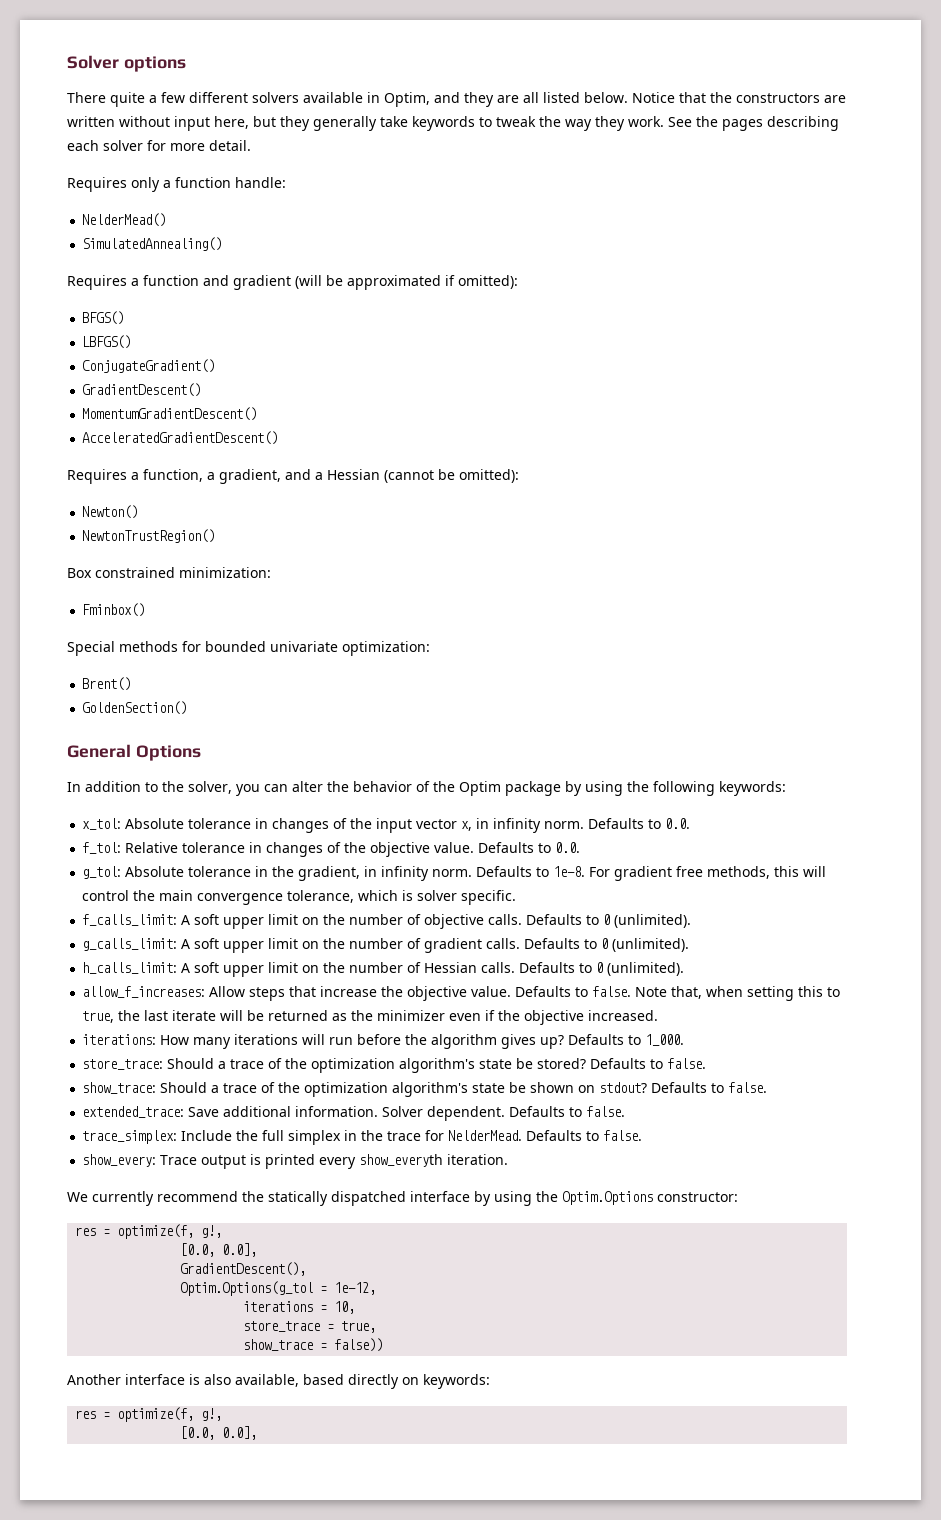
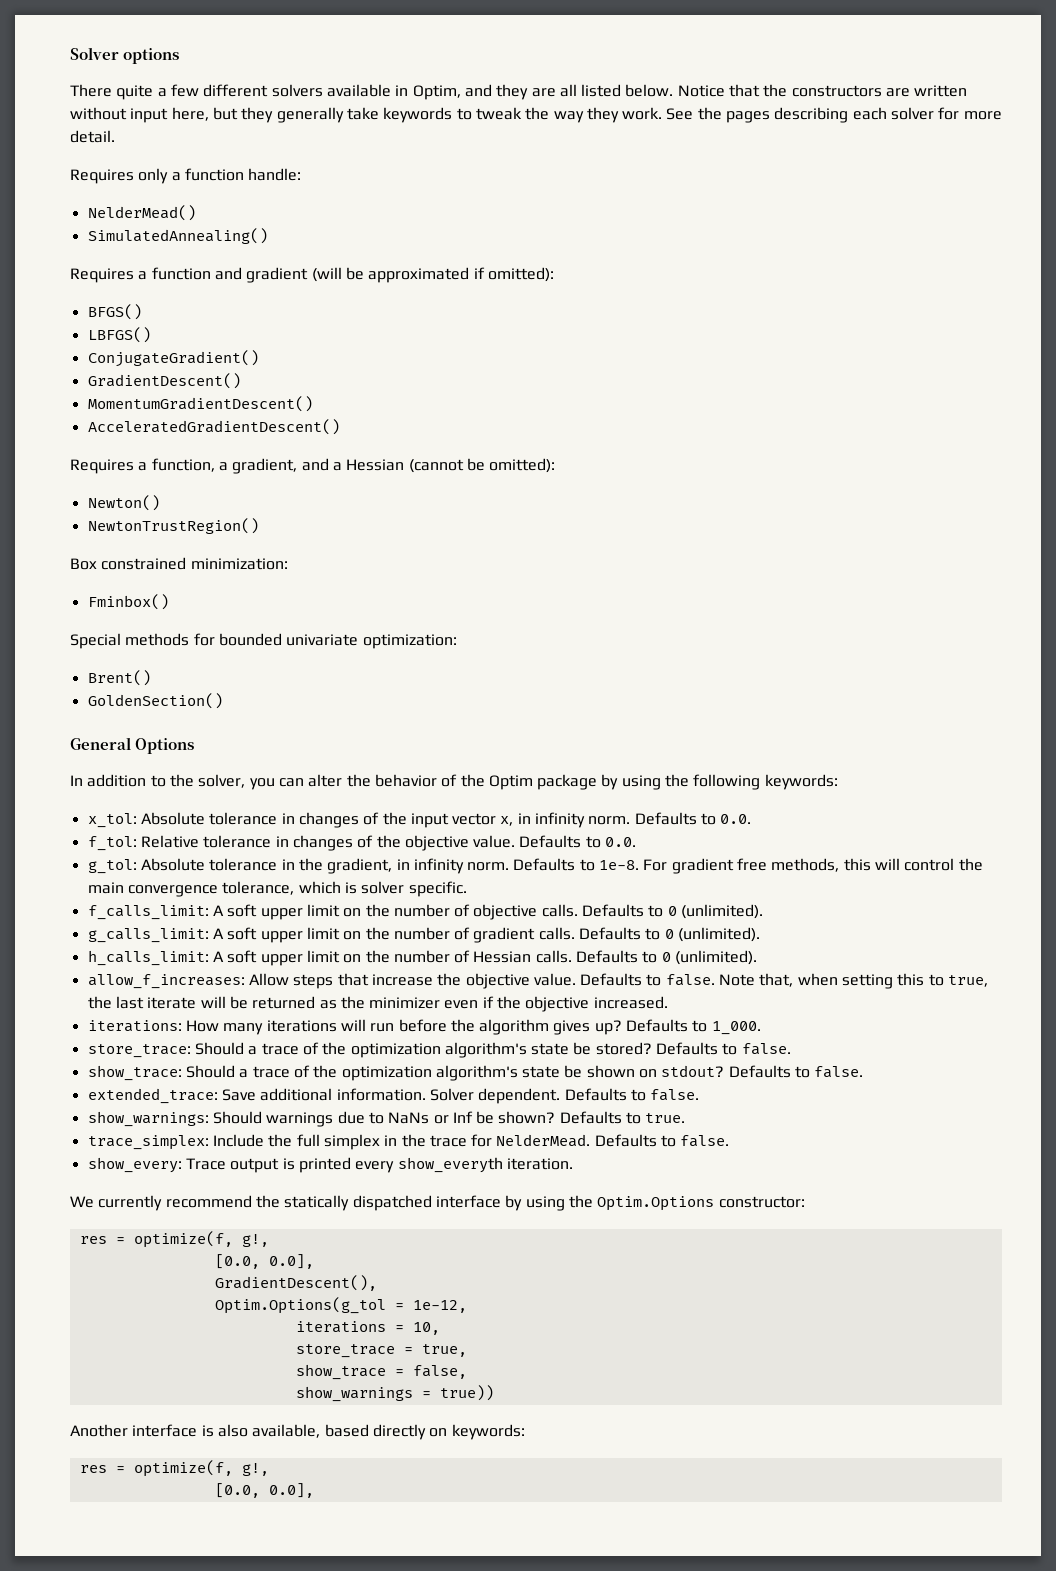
+ show_warnings: Should warnings due to NaNs or Inf be shown? Defaults to true.
- show_trace = false))
+ show_trace = false,
+ show_warnings = true))

